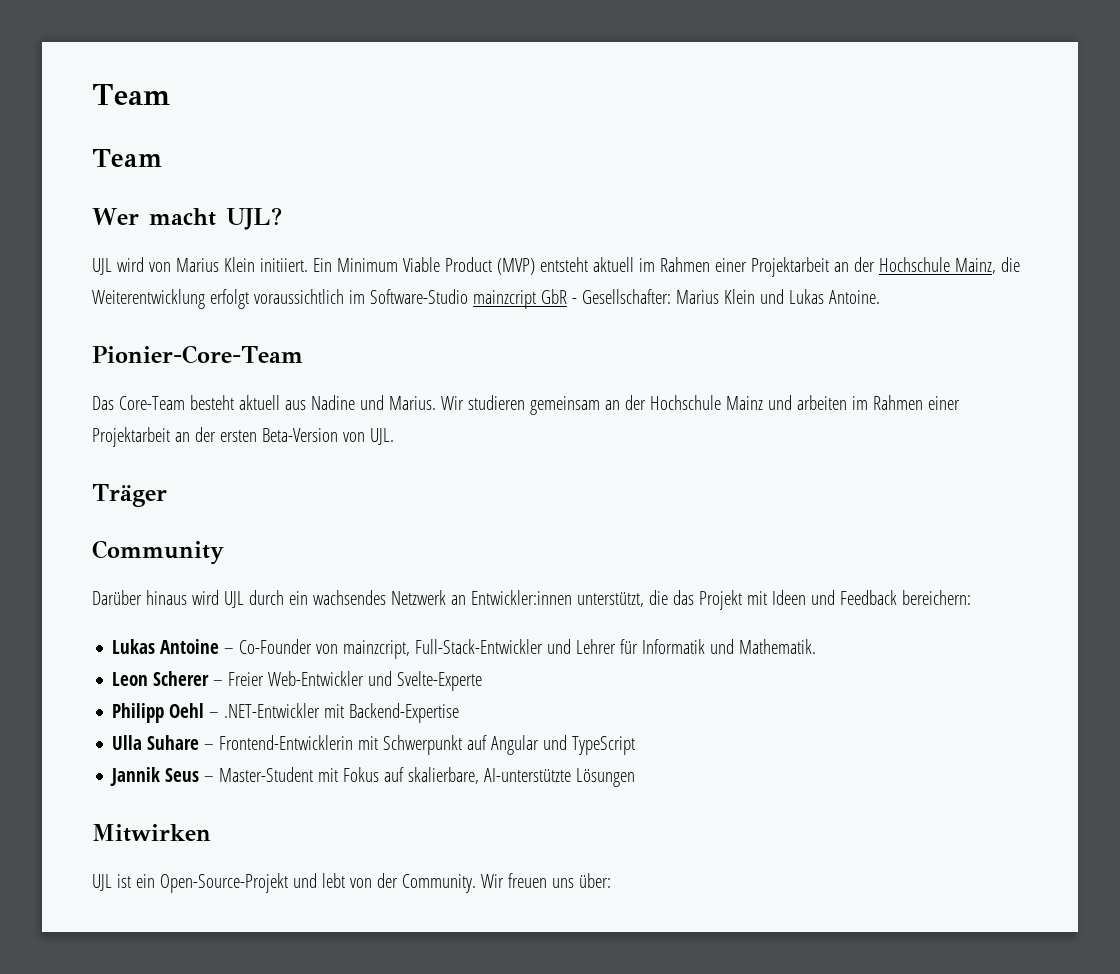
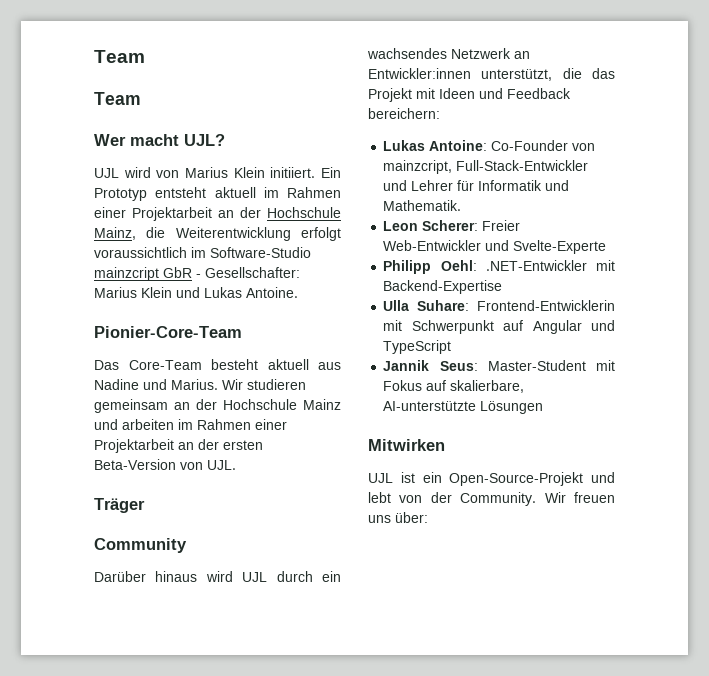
- Ein Minimum Viable Product (MVP) entsteht aktuell im Rahmen einer Projektarbeit an der Hochschule Mainz, die Weiterentwicklung erfolgt voraussichtlich im Software-Studio mainzcript GbR - Gesellschafter: Marius Klein und Lukas Antoine.
+ Ein Prototyp entsteht aktuell im Rahmen einer Projektarbeit an der Hochschule Mainz, die Weiterentwicklung erfolgt voraussichtlich im Software-Studio mainzcript GbR - Gesellschafter: Marius Klein und Lukas Antoine.
- Lukas Antoine – Co-Founder von mainzcript, Full-Stack-Entwickler und Lehrer für Informatik und Mathematik.
+ Lukas Antoine: Co-Founder von mainzcript, Full-Stack-Entwickler und Lehrer für Informatik und Mathematik.
- Leon Scherer – Freier Web-Entwickler und Svelte-Experte
+ Leon Scherer: Freier Web-Entwickler und Svelte-Experte
- Philipp Oehl – .NET-Entwickler mit Backend-Expertise
+ Philipp Oehl: .NET-Entwickler mit Backend-Expertise
- Ulla Suhare – Frontend-Entwicklerin mit Schwerpunkt auf Angular und TypeScript
+ Ulla Suhare: Frontend-Entwicklerin mit Schwerpunkt auf Angular und TypeScript
- Jannik Seus – Master-Student mit Fokus auf skalierbare, AI-unterstützte Lösungen
+ Jannik Seus: Master-Student mit Fokus auf skalierbare, AI-unterstützte Lösungen

